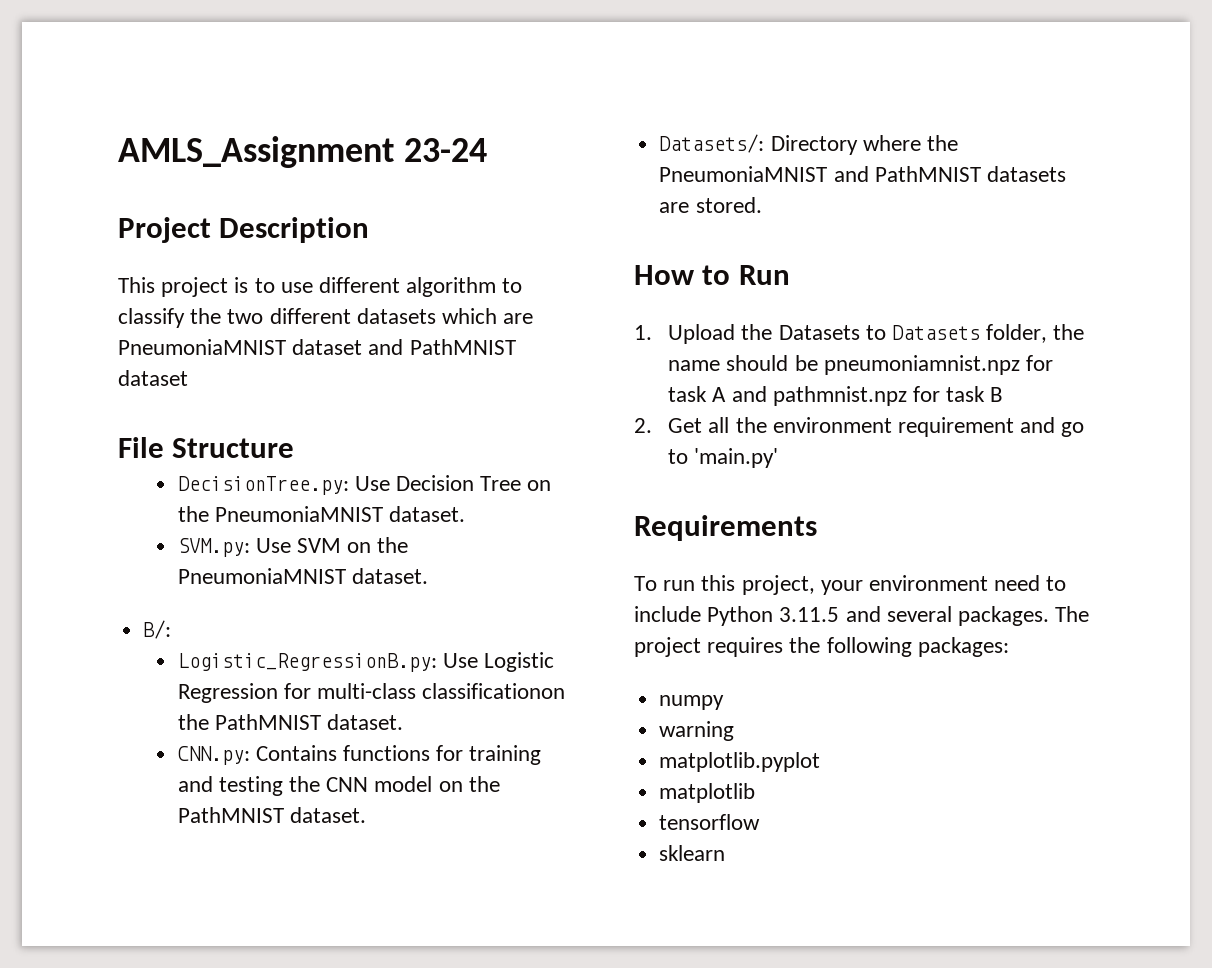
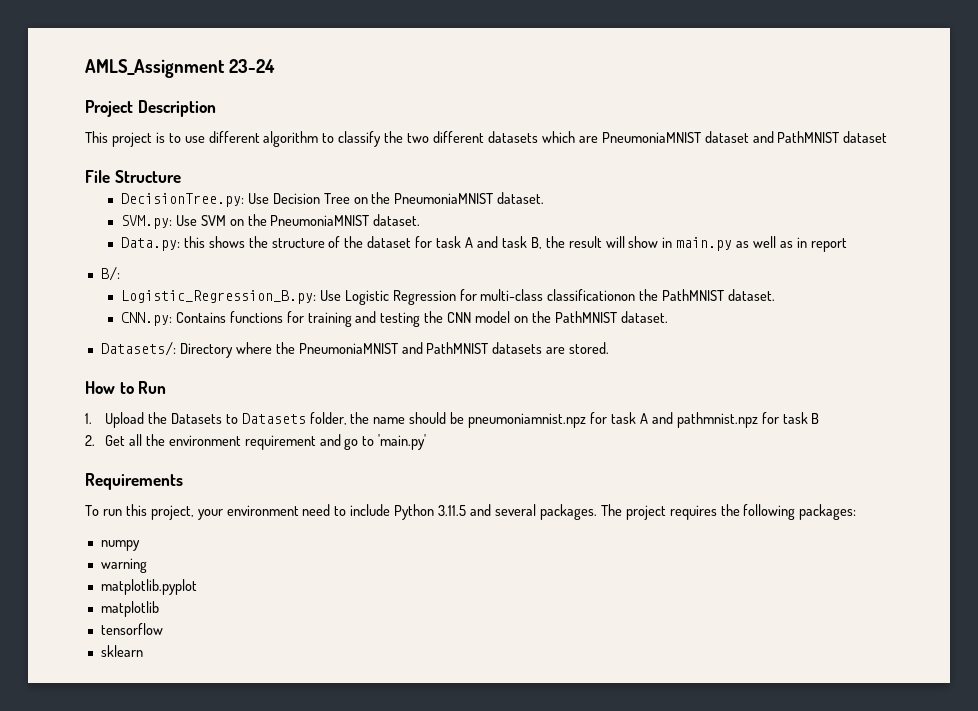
+ Data.py: this shows the structure of the dataset for task A and task B, the result will show in main.py as well as in report
- Logistic_RegressionB.py: Use Logistic Regression for multi-class classificationon the PathMNIST dataset.
+ Logistic_Regression_B.py: Use Logistic Regression for multi-class classificationon the PathMNIST dataset.

